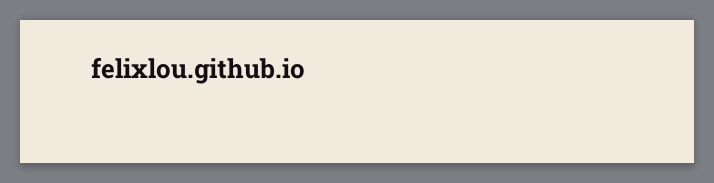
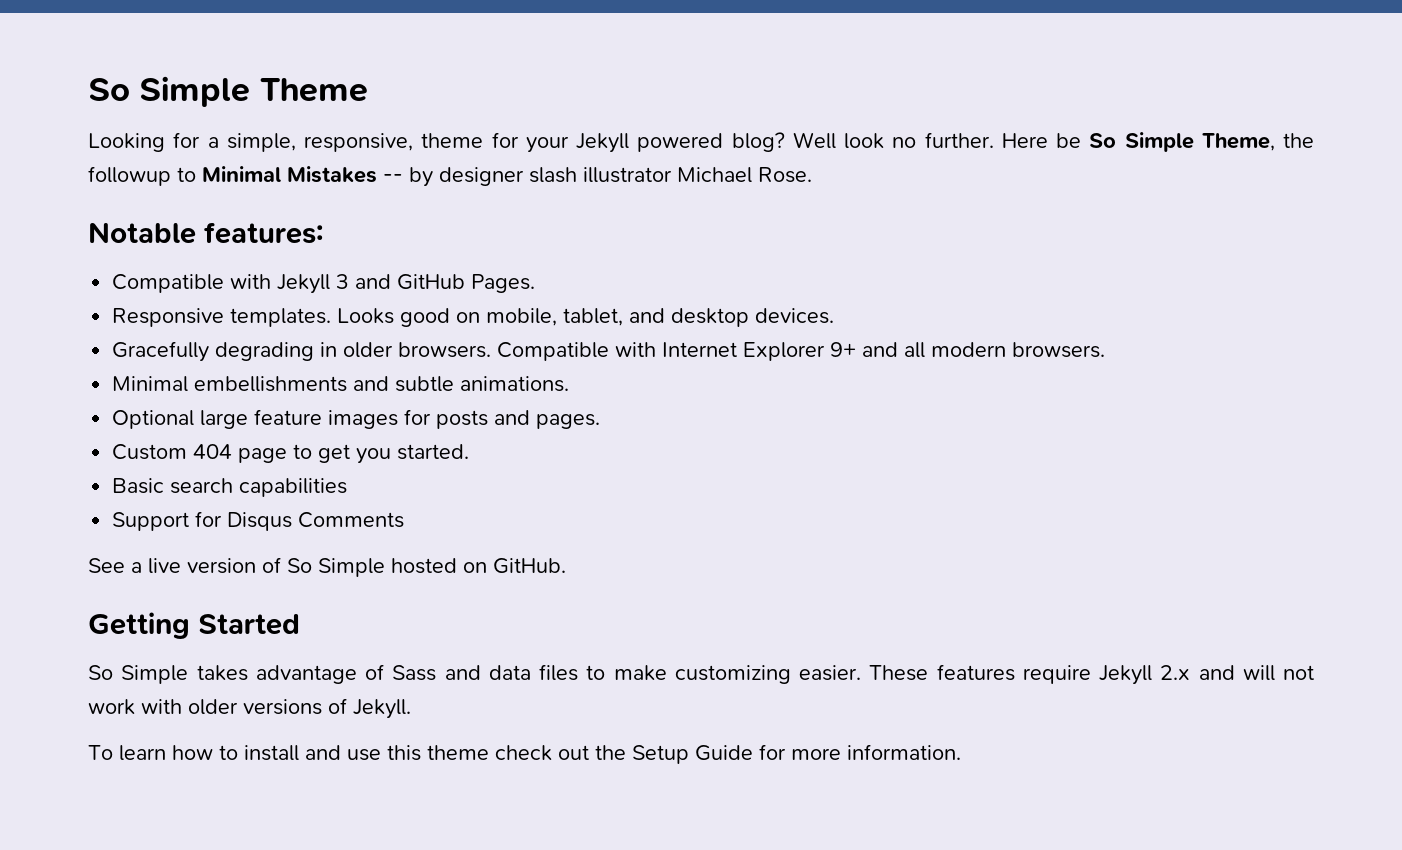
- felixlou.github.io
+ So Simple Theme
+ Looking for a simple, responsive, theme for your Jekyll powered blog? Well look no further. Here be So Simple Theme, the followup to Minimal Mistakes -- by designer slash illustrator Michael Rose.
+ Notable features:
+ Compatible with Jekyll 3 and GitHub Pages.
+ Responsive templates. Looks good on mobile, tablet, and desktop devices.
+ Gracefully degrading in older browsers. Compatible with Internet Explorer 9+ and all modern browsers.
+ Minimal embellishments and subtle animations.
+ Optional large feature images for posts and pages.
+ Custom 404 page to get you started.
+ Basic search capabilities
+ Support for Disqus Comments
+ See a live version of So Simple hosted on GitHub.
+ Getting Started
+ So Simple takes advantage of Sass and data files to make customizing easier. These features require Jekyll 2.x and will not work with older versions of Jekyll.
+ To learn how to install and use this theme check out the Setup Guide for more information.

